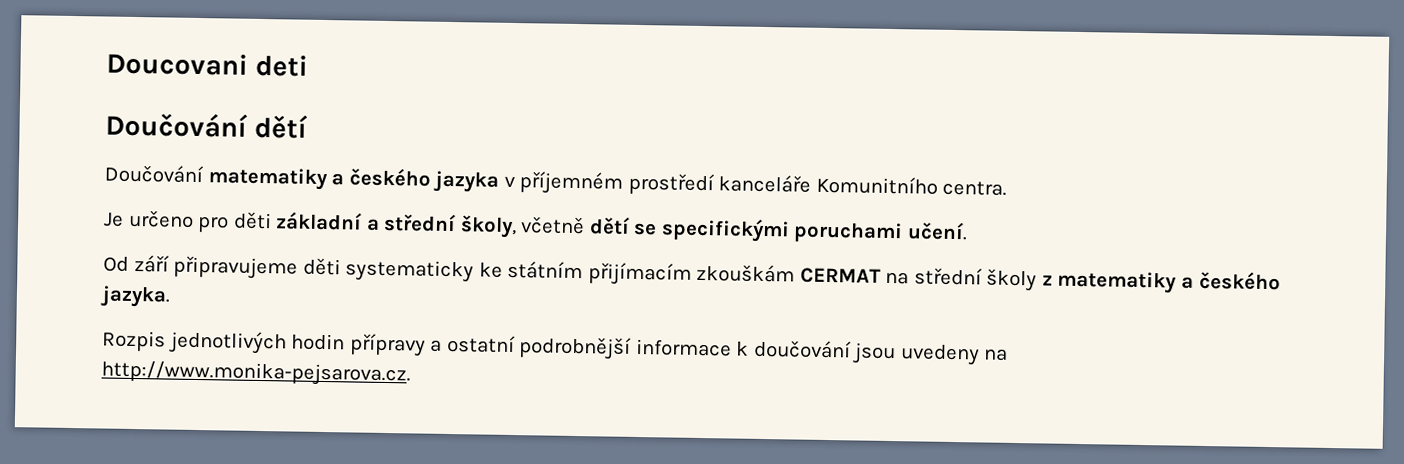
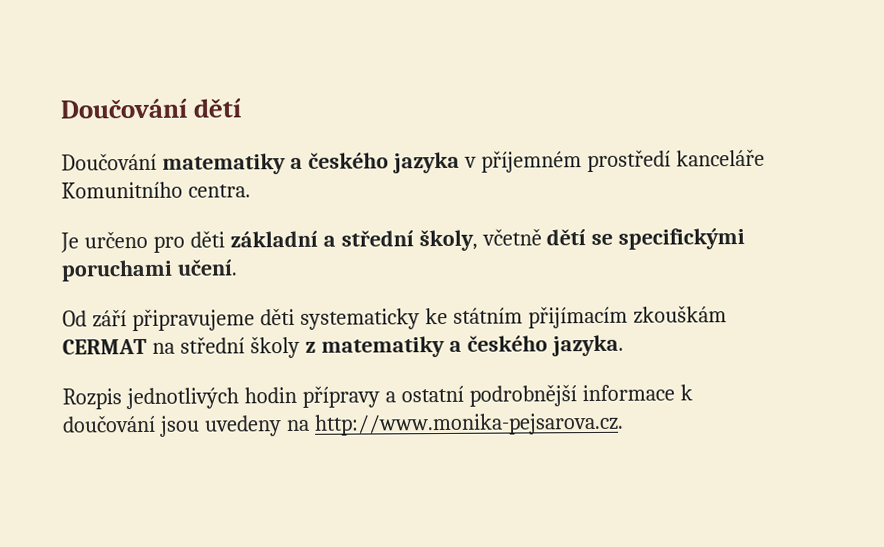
- Doucovani deti

